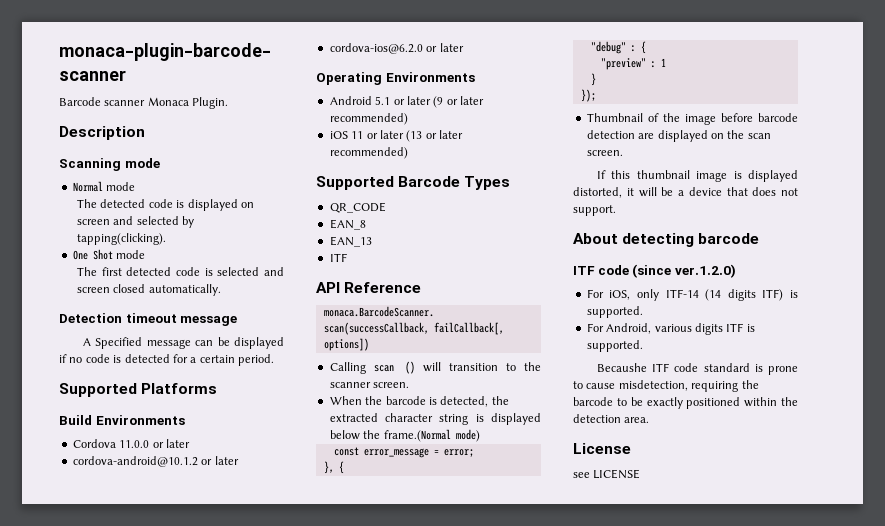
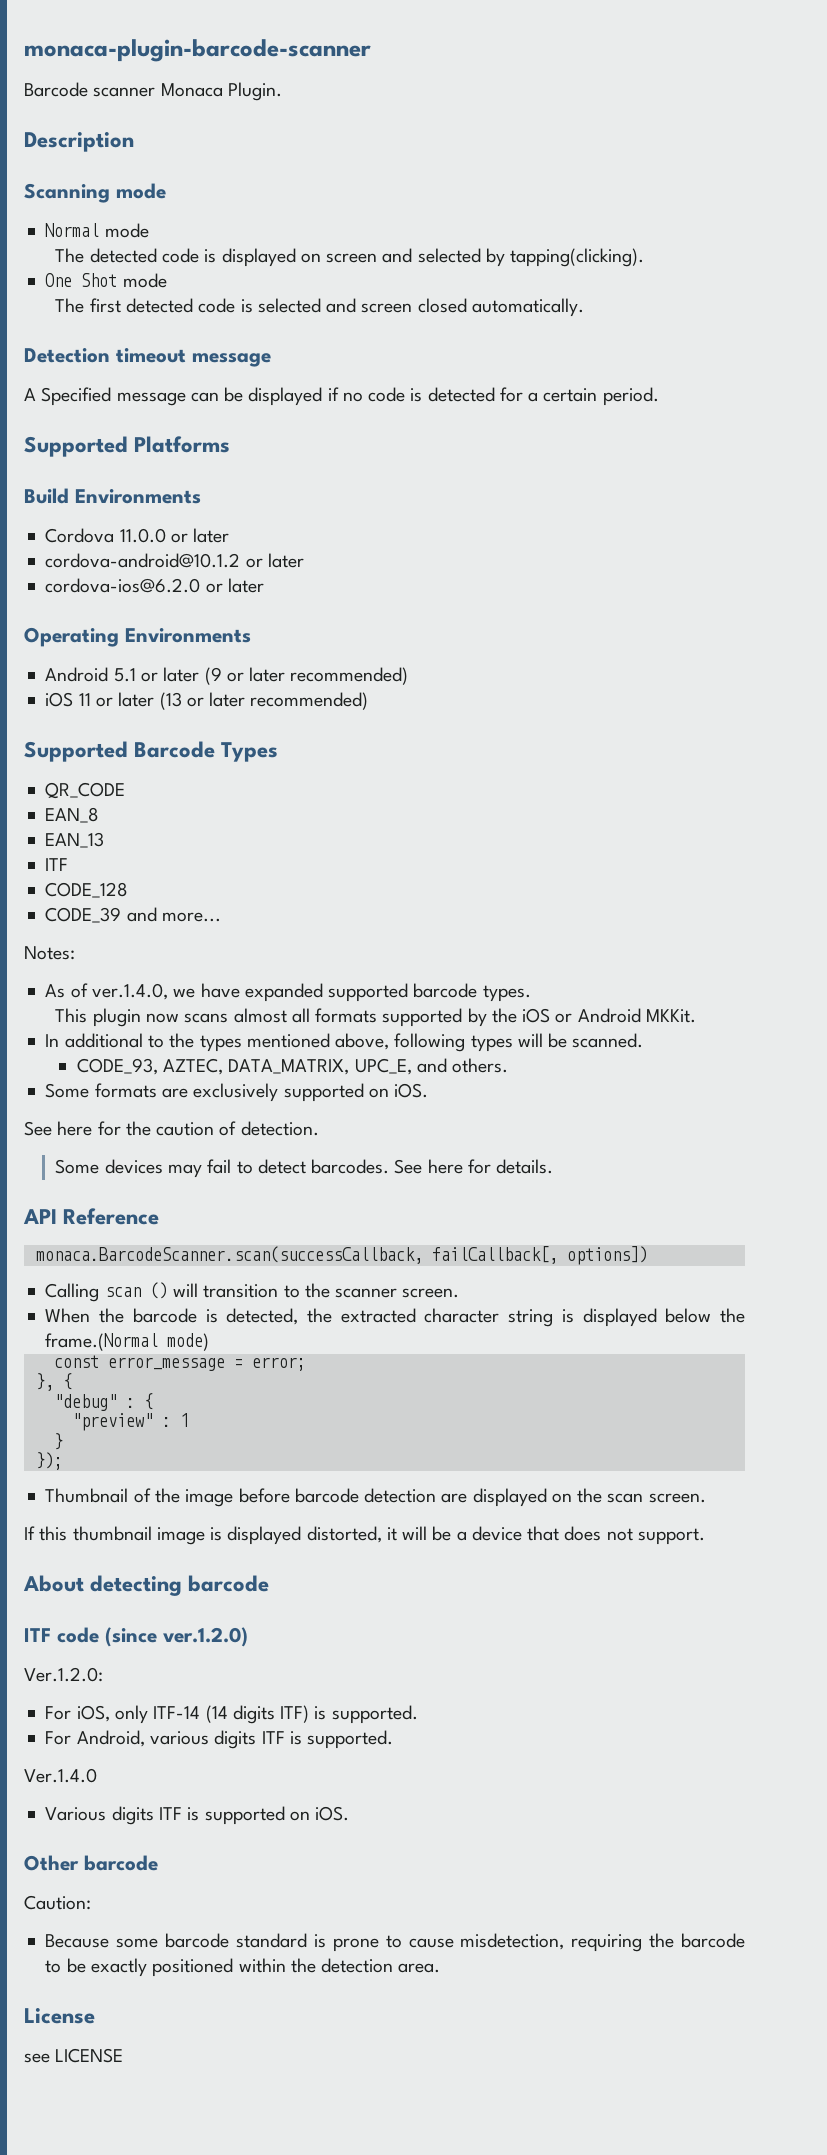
+ CODE_128
+ CODE_39 and more...
+ Notes:
+ As of ver.1.4.0, we have expanded supported barcode types.
+ This plugin now scans almost all formats supported by the iOS or Android MKKit.
+ In additional to the types mentioned above, following types will be scanned.
+ CODE_93, AZTEC, DATA_MATRIX, UPC_E, and others.
+ Some formats are exclusively supported on iOS.
+ See here for the caution of detection.
+ Some devices may fail to detect barcodes. See here for details.
+ Ver.1.2.0:
- Becaushe ITF code standard is prone to cause misdetection, requiring the barcode to be exactly positioned within the detection area.
+ Ver.1.4.0
+ Various digits ITF is supported on iOS.
+ Other barcode
+ Caution:
+ Because some barcode standard is prone to cause misdetection, requiring the barcode to be exactly positioned within the detection area.

